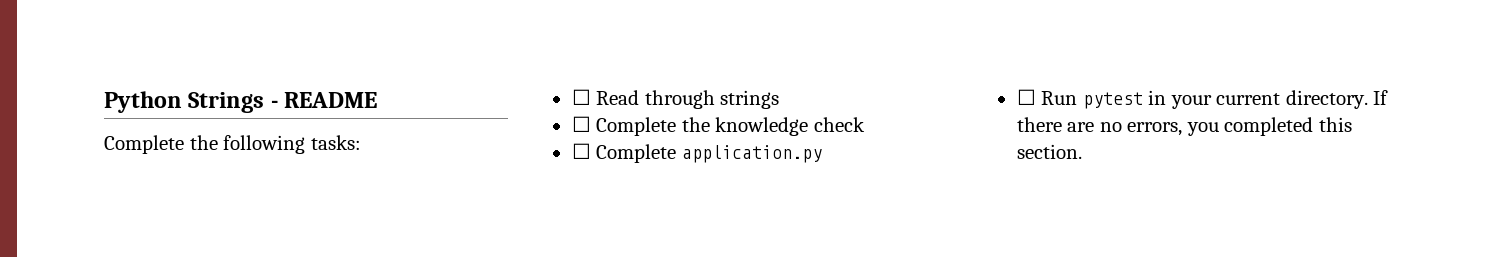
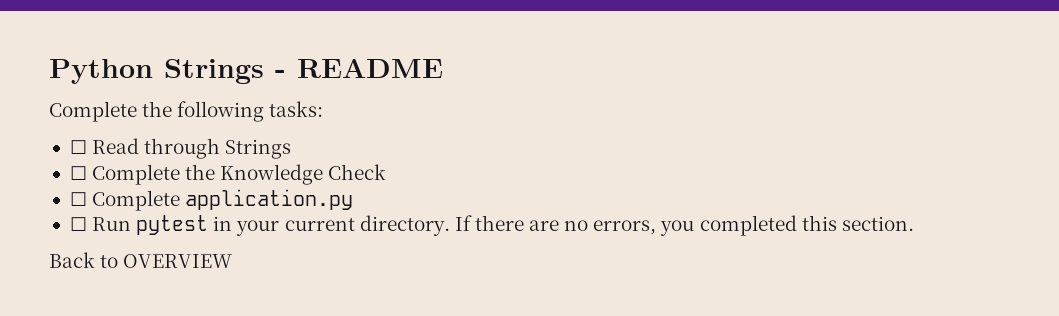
- ☐ Read through strings
+ ☐ Read through Strings
- ☐ Complete the knowledge check
+ ☐ Complete the Knowledge Check
+ Back to OVERVIEW

